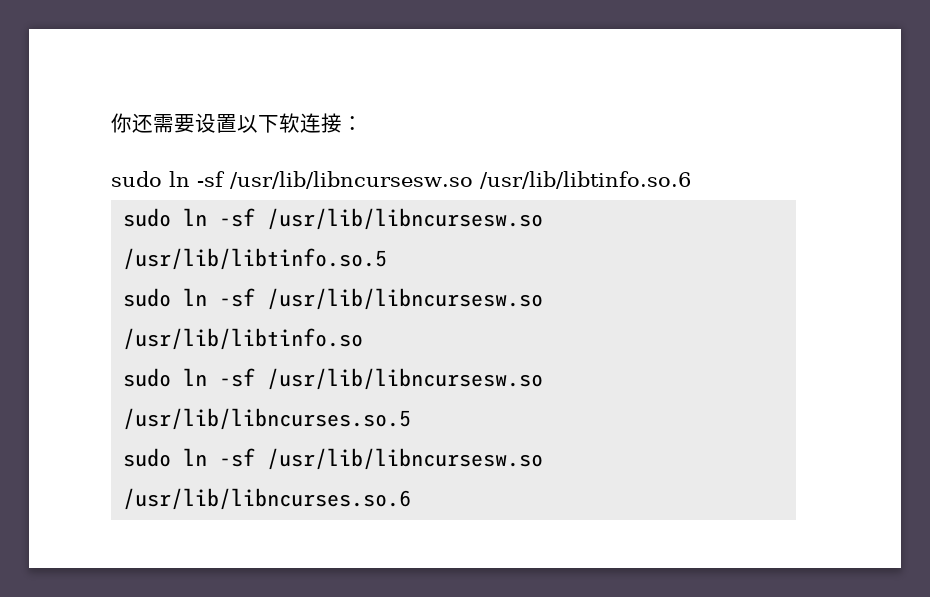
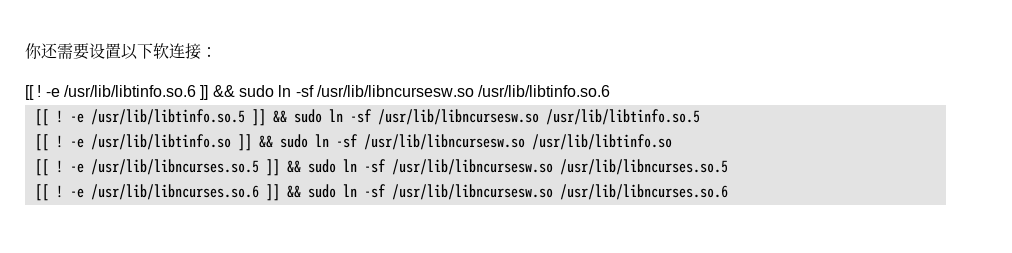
- sudo ln -sf /usr/lib/libncursesw.so /usr/lib/libtinfo.so.6
+ [[ ! -e /usr/lib/libtinfo.so.6 ]] && sudo ln -sf /usr/lib/libncursesw.so /usr/lib/libtinfo.so.6
- sudo ln -sf /usr/lib/libncursesw.so /usr/lib/libtinfo.so.5
+ [[ ! -e /usr/lib/libtinfo.so.5 ]] && sudo ln -sf /usr/lib/libncursesw.so /usr/lib/libtinfo.so.5
- sudo ln -sf /usr/lib/libncursesw.so /usr/lib/libtinfo.so
+ [[ ! -e /usr/lib/libtinfo.so ]] && sudo ln -sf /usr/lib/libncursesw.so /usr/lib/libtinfo.so
- sudo ln -sf /usr/lib/libncursesw.so /usr/lib/libncurses.so.5
+ [[ ! -e /usr/lib/libncurses.so.5 ]] && sudo ln -sf /usr/lib/libncursesw.so /usr/lib/libncurses.so.5
- sudo ln -sf /usr/lib/libncursesw.so /usr/lib/libncurses.so.6
+ [[ ! -e /usr/lib/libncurses.so.6 ]] && sudo ln -sf /usr/lib/libncursesw.so /usr/lib/libncurses.so.6

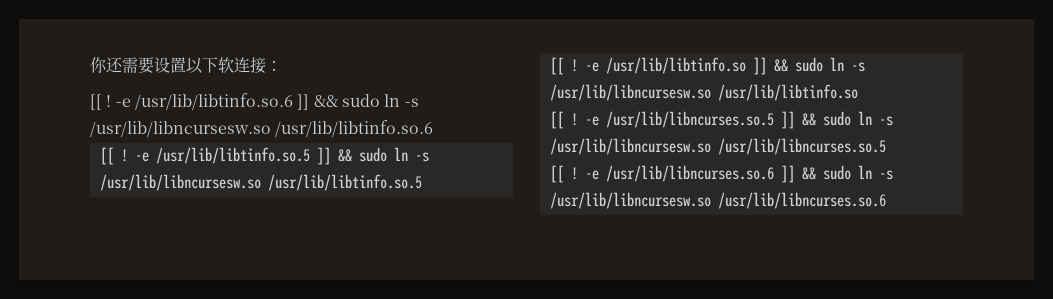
- -e /usr/lib/libtinfo.so.6 ]] && sudo ln -sf /usr/lib/libncursesw.so /usr/lib/libtinfo.so.6
+ -e /usr/lib/libtinfo.so.6 ]] && sudo ln -s /usr/lib/libncursesw.so /usr/lib/libtinfo.so.6
- -e /usr/lib/libtinfo.so.5 ]] && sudo ln -sf /usr/lib/libncursesw.so /usr/lib/libtinfo.so.5
+ -e /usr/lib/libtinfo.so.5 ]] && sudo ln -s /usr/lib/libncursesw.so /usr/lib/libtinfo.so.5
- -e /usr/lib/libtinfo.so ]] && sudo ln -sf /usr/lib/libncursesw.so /usr/lib/libtinfo.so
+ -e /usr/lib/libtinfo.so ]] && sudo ln -s /usr/lib/libncursesw.so /usr/lib/libtinfo.so
- -e /usr/lib/libncurses.so.5 ]] && sudo ln -sf /usr/lib/libncursesw.so /usr/lib/libncurses.so.5
+ -e /usr/lib/libncurses.so.5 ]] && sudo ln -s /usr/lib/libncursesw.so /usr/lib/libncurses.so.5
- -e /usr/lib/libncurses.so.6 ]] && sudo ln -sf /usr/lib/libncursesw.so /usr/lib/libncurses.so.6
+ -e /usr/lib/libncurses.so.6 ]] && sudo ln -s /usr/lib/libncursesw.so /usr/lib/libncurses.so.6

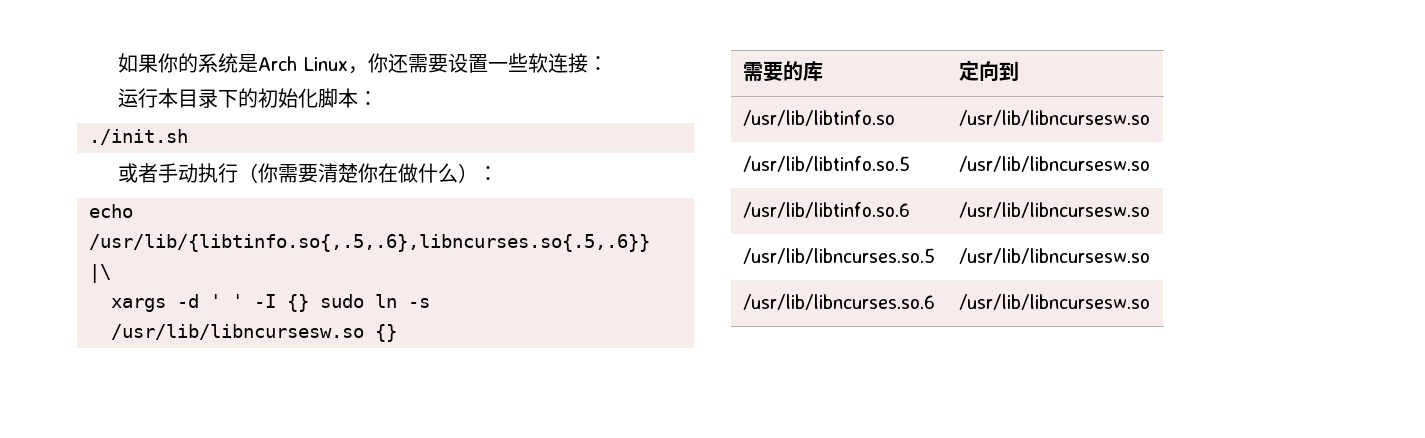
- 你还需要设置以下软连接：
+ 如果你的系统是Arch Linux，你还需要设置一些软连接：
- [[ ! -e /usr/lib/libtinfo.so.6 ]] && sudo ln -s /usr/lib/libncursesw.so /usr/lib/libtinfo.so.6
- [[ ! -e /usr/lib/libtinfo.so.5 ]] && sudo ln -s /usr/lib/libncursesw.so /usr/lib/libtinfo.so.5
- [[ ! -e /usr/lib/libtinfo.so ]] && sudo ln -s /usr/lib/libncursesw.so /usr/lib/libtinfo.so
- [[ ! -e /usr/lib/libncurses.so.5 ]] && sudo ln -s /usr/lib/libncursesw.so /usr/lib/libncurses.so.5
- [[ ! -e /usr/lib/libncurses.so.6 ]] && sudo ln -s /usr/lib/libncursesw.so /usr/lib/libncurses.so.6
+ 运行本目录下的初始化脚本：
+ ./init.sh
+ 或者手动执行（你需要清楚你在做什么）：
+ echo /usr/lib/{libtinfo.so{,.5,.6},libncurses.so{.5,.6}} |\
+ xargs -d ' ' -I {} sudo ln -s /usr/lib/libncursesw.so {}
+ 需要的库 | 定向到
+ /usr/lib/libtinfo.so | /usr/lib/libncursesw.so
+ /usr/lib/libtinfo.so.5 | /usr/lib/libncursesw.so
+ /usr/lib/libtinfo.so.6 | /usr/lib/libncursesw.so
+ /usr/lib/libncurses.so.5 | /usr/lib/libncursesw.so
+ /usr/lib/libncurses.so.6 | /usr/lib/libncursesw.so

